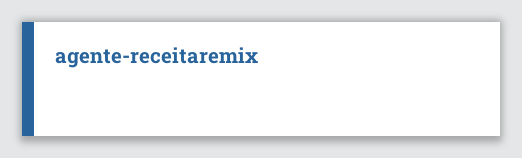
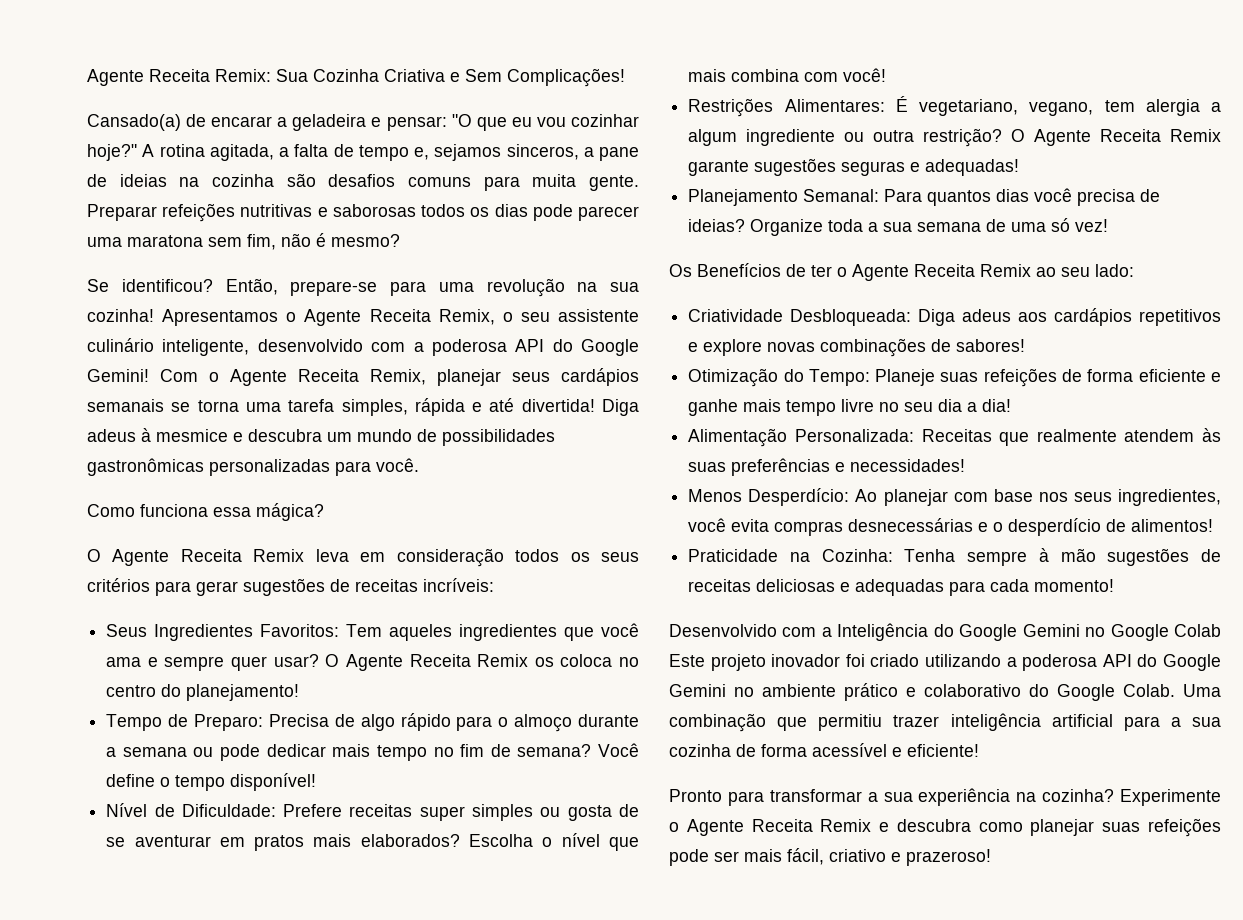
- agente-receitaremix
+ Agente Receita Remix: Sua Cozinha Criativa e Sem Complicações!
+ Cansado(a) de encarar a geladeira e pensar: "O que eu vou cozinhar hoje?" A rotina agitada, a falta de tempo e, sejamos sinceros, a pane de ideias na cozinha são desafios comuns para muita gente. Preparar refeições nutritivas e saborosas todos os dias pode parecer uma maratona sem fim, não é mesmo?
+ Se identificou? Então, prepare-se para uma revolução na sua cozinha! Apresentamos o Agente Receita Remix, o seu assistente culinário inteligente, desenvolvido com a poderosa API do Google Gemini! Com o Agente Receita Remix, planejar seus cardápios semanais se torna uma tarefa simples, rápida e até divertida! Diga adeus à mesmice e descubra um mundo de possibilidades gastronômicas personalizadas para você.
+ Como funciona essa mágica?
+ O Agente Receita Remix leva em consideração todos os seus critérios para gerar sugestões de receitas incríveis:
+ Seus Ingredientes Favoritos: Tem aqueles ingredientes que você ama e sempre quer usar? O Agente Receita Remix os coloca no centro do planejamento!
+ Tempo de Preparo: Precisa de algo rápido para o almoço durante a semana ou pode dedicar mais tempo no fim de semana? Você define o tempo disponível!
+ Nível de Dificuldade: Prefere receitas super simples ou gosta de se aventurar em pratos mais elaborados? Escolha o nível que mais combina com você!
+ Restrições Alimentares: É vegetariano, vegano, tem alergia a algum ingrediente ou outra restrição? O Agente Receita Remix garante sugestões seguras e adequadas!
+ Planejamento Semanal: Para quantos dias você precisa de ideias? Organize toda a sua semana de uma só vez!
+ Os Benefícios de ter o Agente Receita Remix ao seu lado:
+ Criatividade Desbloqueada: Diga adeus aos cardápios repetitivos e explore novas combinações de sabores!
+ Otimização do Tempo: Planeje suas refeições de forma eficiente e ganhe mais tempo livre no seu dia a dia!
+ Alimentação Personalizada: Receitas que realmente atendem às suas preferências e necessidades!
+ Menos Desperdício: Ao planejar com base nos seus ingredientes, você evita compras desnecessárias e o desperdício de alimentos!
+ Praticidade na Cozinha: Tenha sempre à mão sugestões de receitas deliciosas e adequadas para cada momento!
+ Desenvolvido com a Inteligência do Google Gemini no Google Colab Este projeto inovador foi criado utilizando a poderosa API do Google Gemini no ambiente prático e colaborativo do Google Colab. Uma combinação que permitiu trazer inteligência artificial para a sua cozinha de forma acessível e eficiente!
+ Pronto para transformar a sua experiência na cozinha? Experimente o Agente Receita Remix e descubra como planejar suas refeições pode ser mais fácil, criativo e prazeroso!

